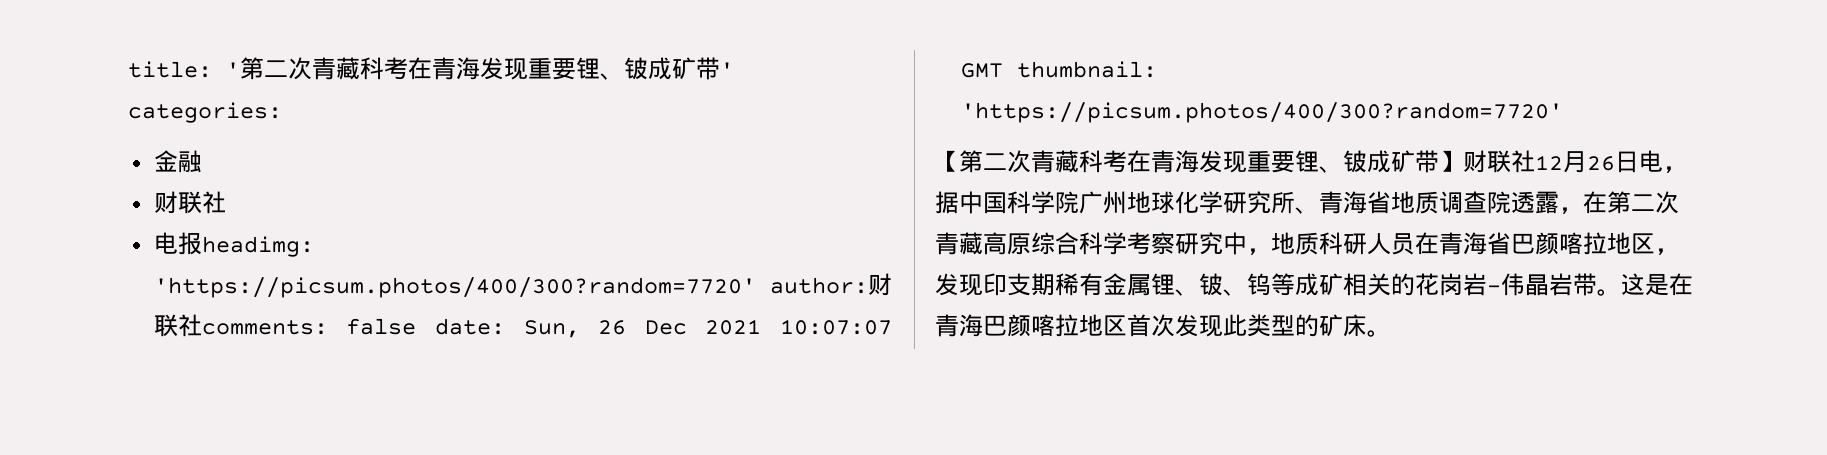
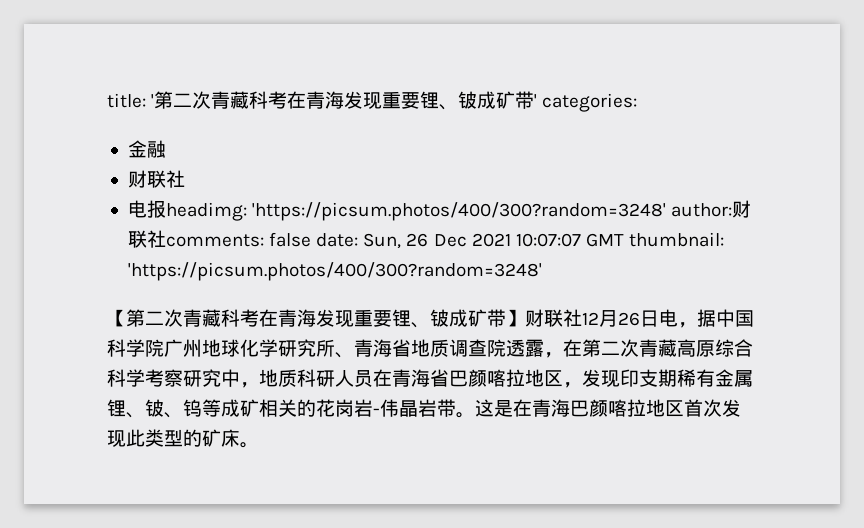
- 电报headimg: 'https://picsum.photos/400/300?random=7720' author:财联社comments: false date: Sun, 26 Dec 2021 10:07:07 GMT thumbnail: 'https://picsum.photos/400/300?random=7720'
+ 电报headimg: 'https://picsum.photos/400/300?random=3248' author:财联社comments: false date: Sun, 26 Dec 2021 10:07:07 GMT thumbnail: 'https://picsum.photos/400/300?random=3248'

